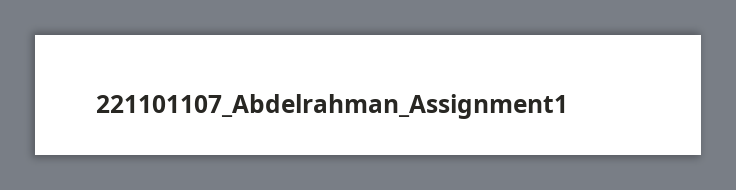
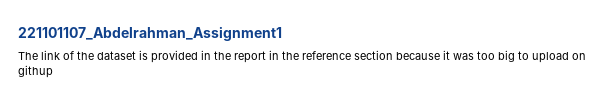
+ The link of the dataset is provided in the report in the reference section because it was too big to upload on githup

